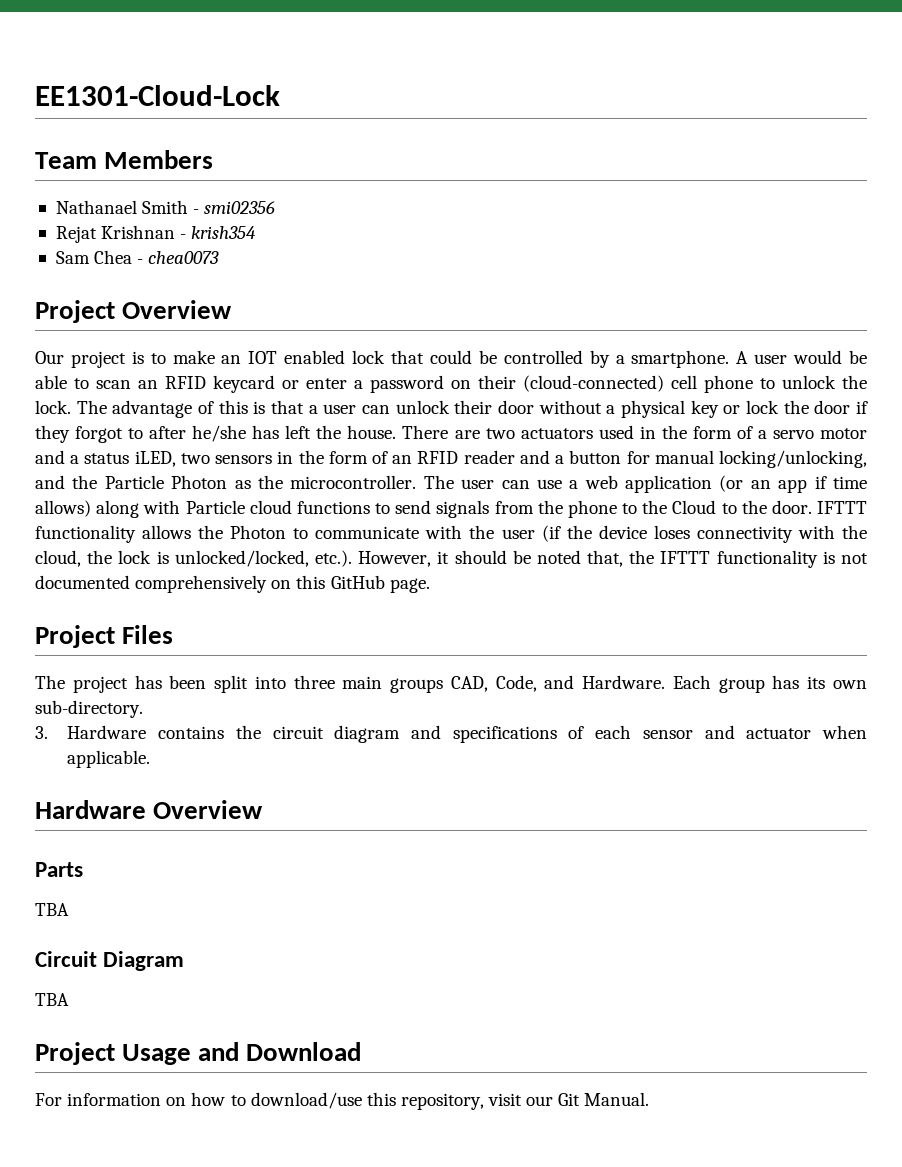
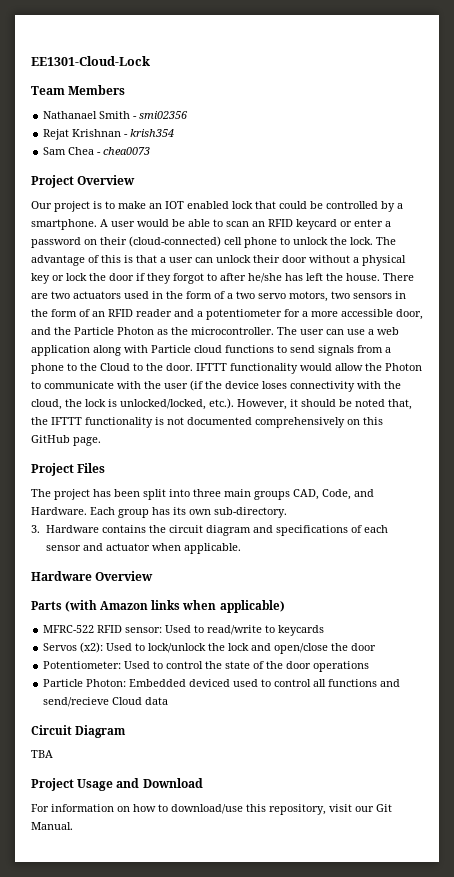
- There are two actuators used in the form of a servo motor and a status iLED, two sensors in the form of an RFID reader and a button for manual locking/unlocking, and the Particle Photon as the microcontroller.
+ There are two actuators used in the form of a two servo motors, two sensors in the form of an RFID reader and a potentiometer for a more accessible door, and the Particle Photon as the microcontroller.
- The user can use a web application (or an app if time allows) along with Particle cloud functions to send signals from the phone to the Cloud to the door.
+ The user can use a web application along with Particle cloud functions to send signals from a phone to the Cloud to the door.
- IFTTT functionality allows the Photon to communicate with the user (if the device loses connectivity with the cloud, the lock is unlocked/locked, etc.). However, it should be noted that, the IFTTT functionality is not documented comprehensively on this GitHub page.
+ IFTTT functionality would allow the Photon to communicate with the user (if the device loses connectivity with the cloud, the lock is unlocked/locked, etc.). However, it should be noted that, the IFTTT functionality is not documented comprehensively on this GitHub page.
- Parts
- TBA
+ Parts (with Amazon links when applicable)
+ MFRC-522 RFID sensor: Used to read/write to keycards
+ Servos (x2): Used to lock/unlock the lock and open/close the door
+ Potentiometer: Used to control the state of the door operations
+ Particle Photon: Embedded deviced used to control all functions and send/recieve Cloud data

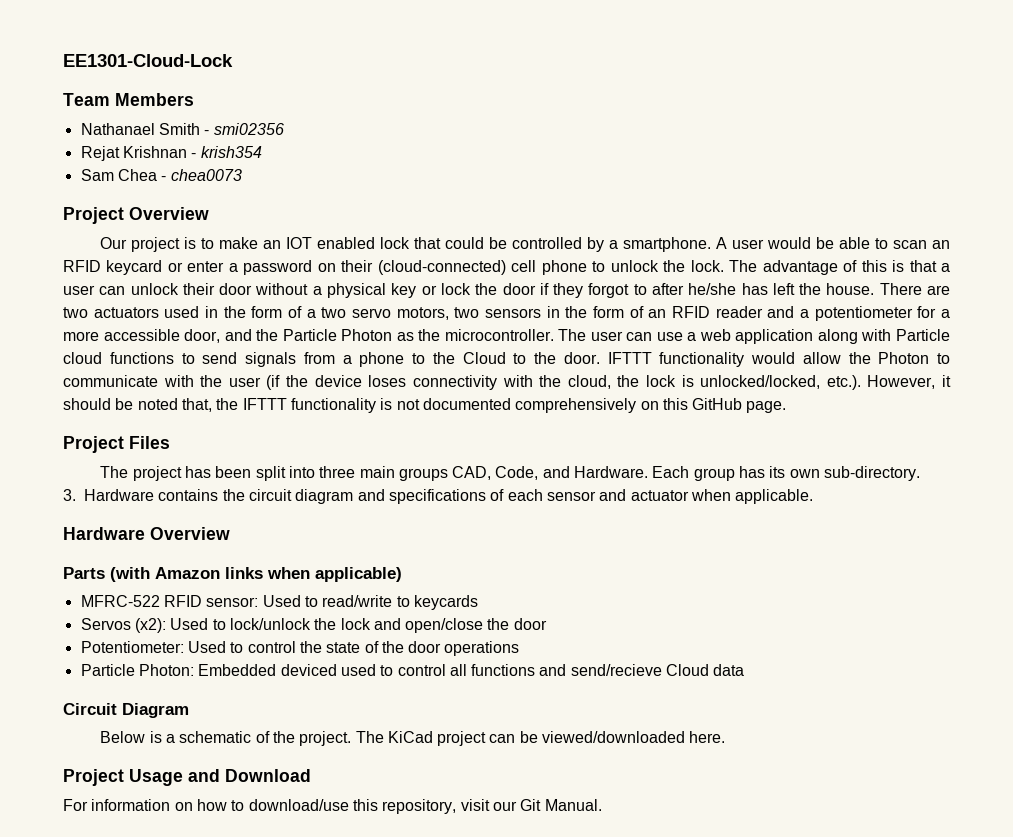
- TBA
+ Below is a schematic of the project. The KiCad project can be viewed/downloaded here.

